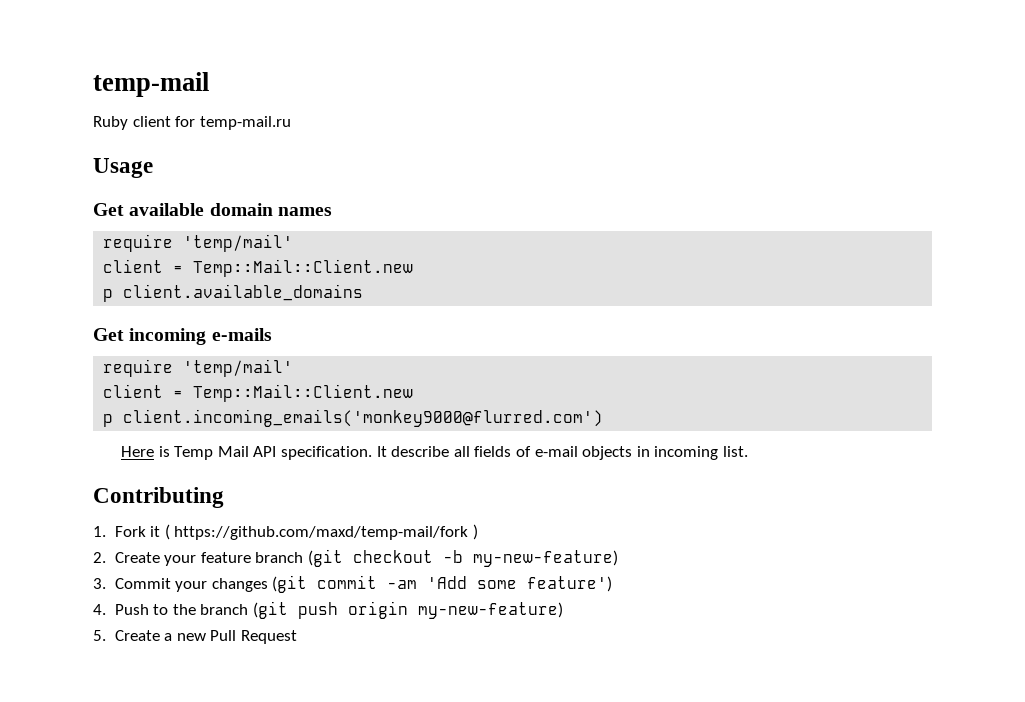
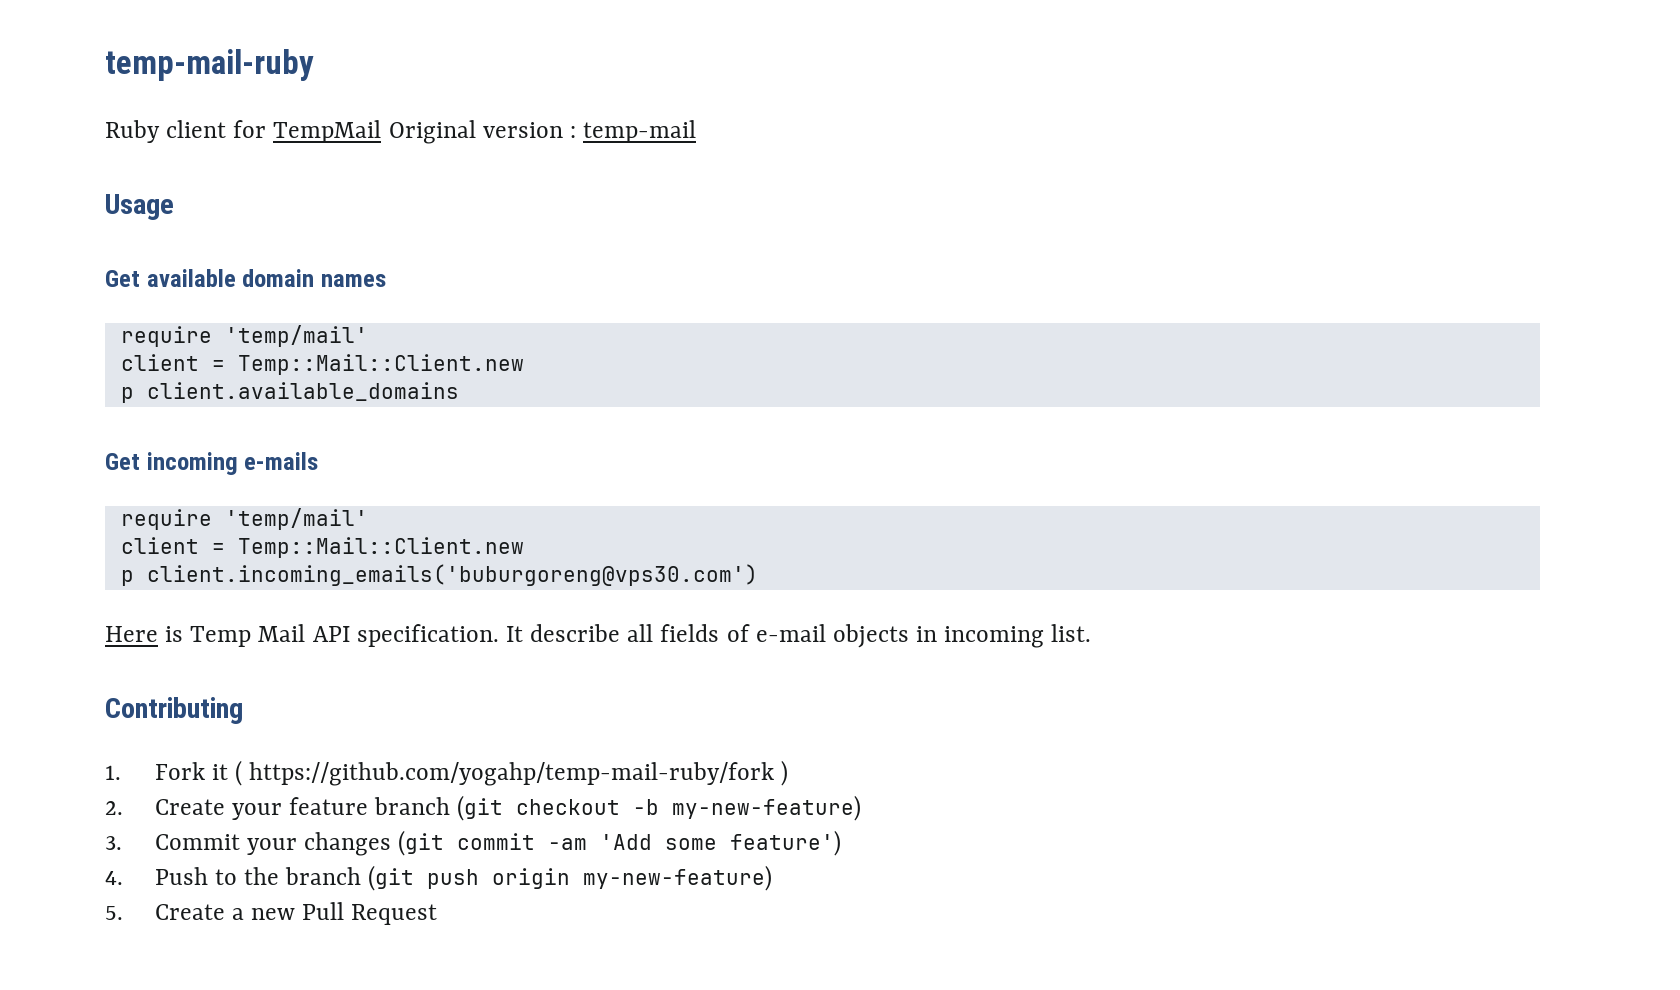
- temp-mail
+ temp-mail-ruby
- Ruby client for temp-mail.ru
+ Ruby client for TempMail Original version : temp-mail
- p client.incoming_emails('monkey9000@flurred.com')
+ p client.incoming_emails('buburgoreng@vps30.com')
- 1. Fork it ( https://github.com/maxd/temp-mail/fork )
+ 1. Fork it ( https://github.com/yogahp/temp-mail-ruby/fork )

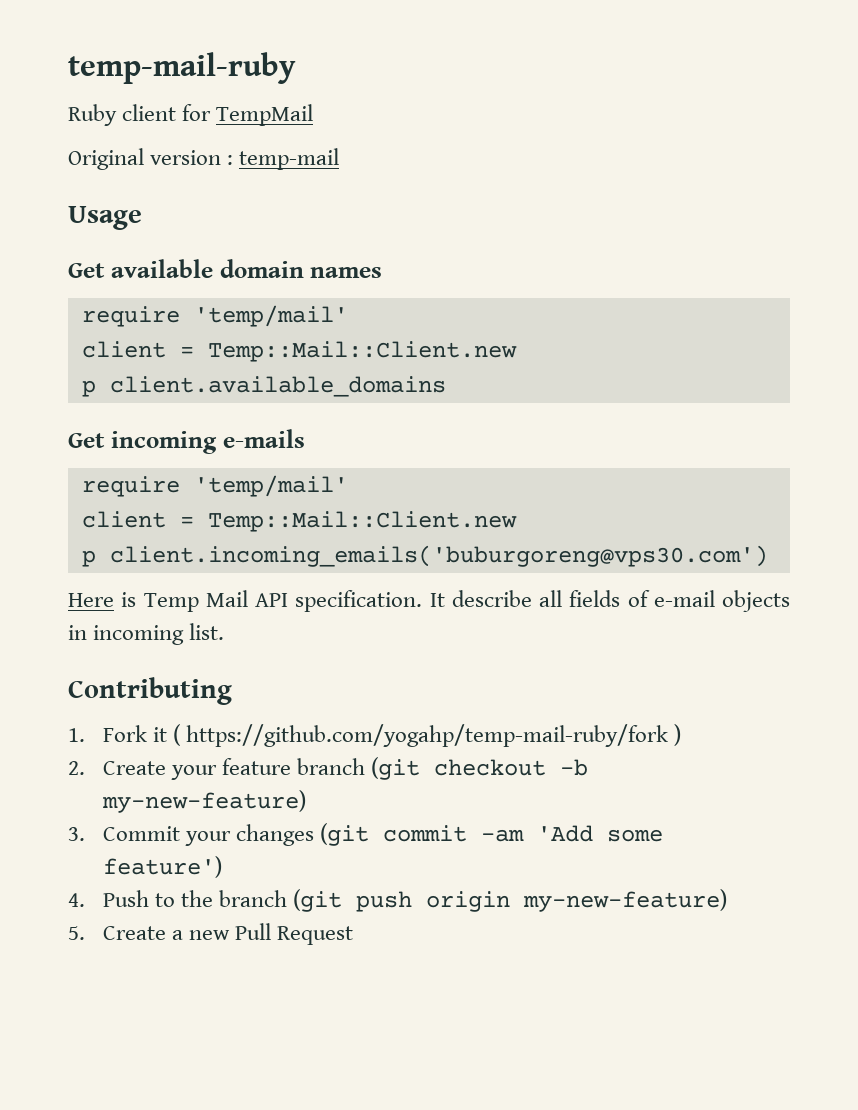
- Ruby client for TempMail Original version : temp-mail
+ Ruby client for TempMail
+ Original version : temp-mail

